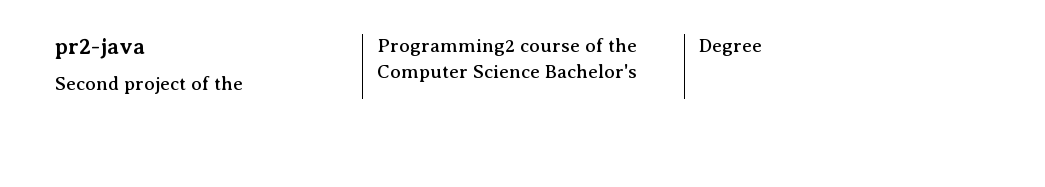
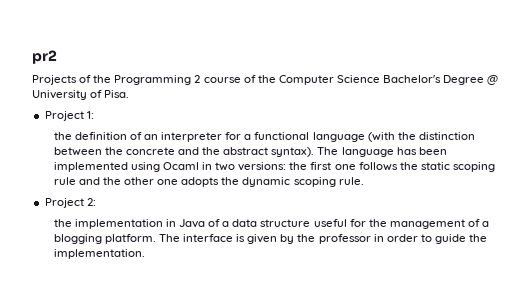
- pr2-java
- Second project of the Programming2 course of the Computer Science Bachelor's Degree
+ pr2
+ Projects of the Programming 2 course of the Computer Science Bachelor's Degree @ University of Pisa.
+ Project 1:
+ the definition of an interpreter for a functional language (with the distinction between the concrete and the abstract syntax). The language has been implemented using Ocaml in two versions: the first one follows the static scoping rule and the other one adopts the dynamic scoping rule.
+ Project 2:
+ the implementation in Java of a data structure useful for the management of a blogging platform. The interface is given by the professor in order to guide the implementation.

